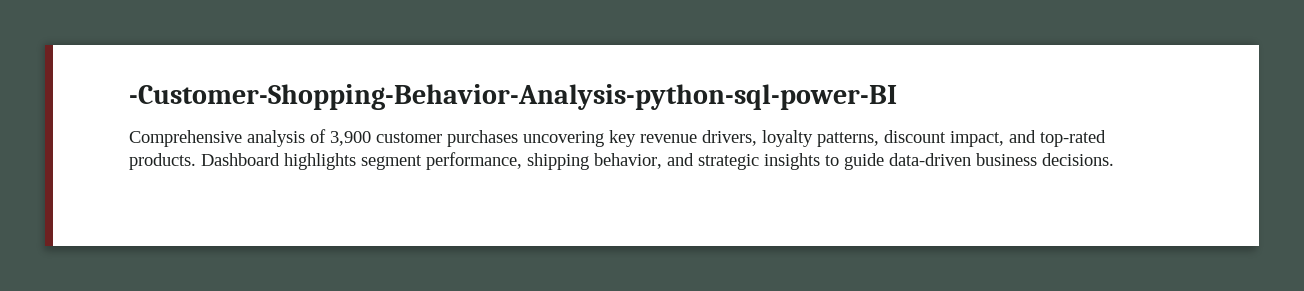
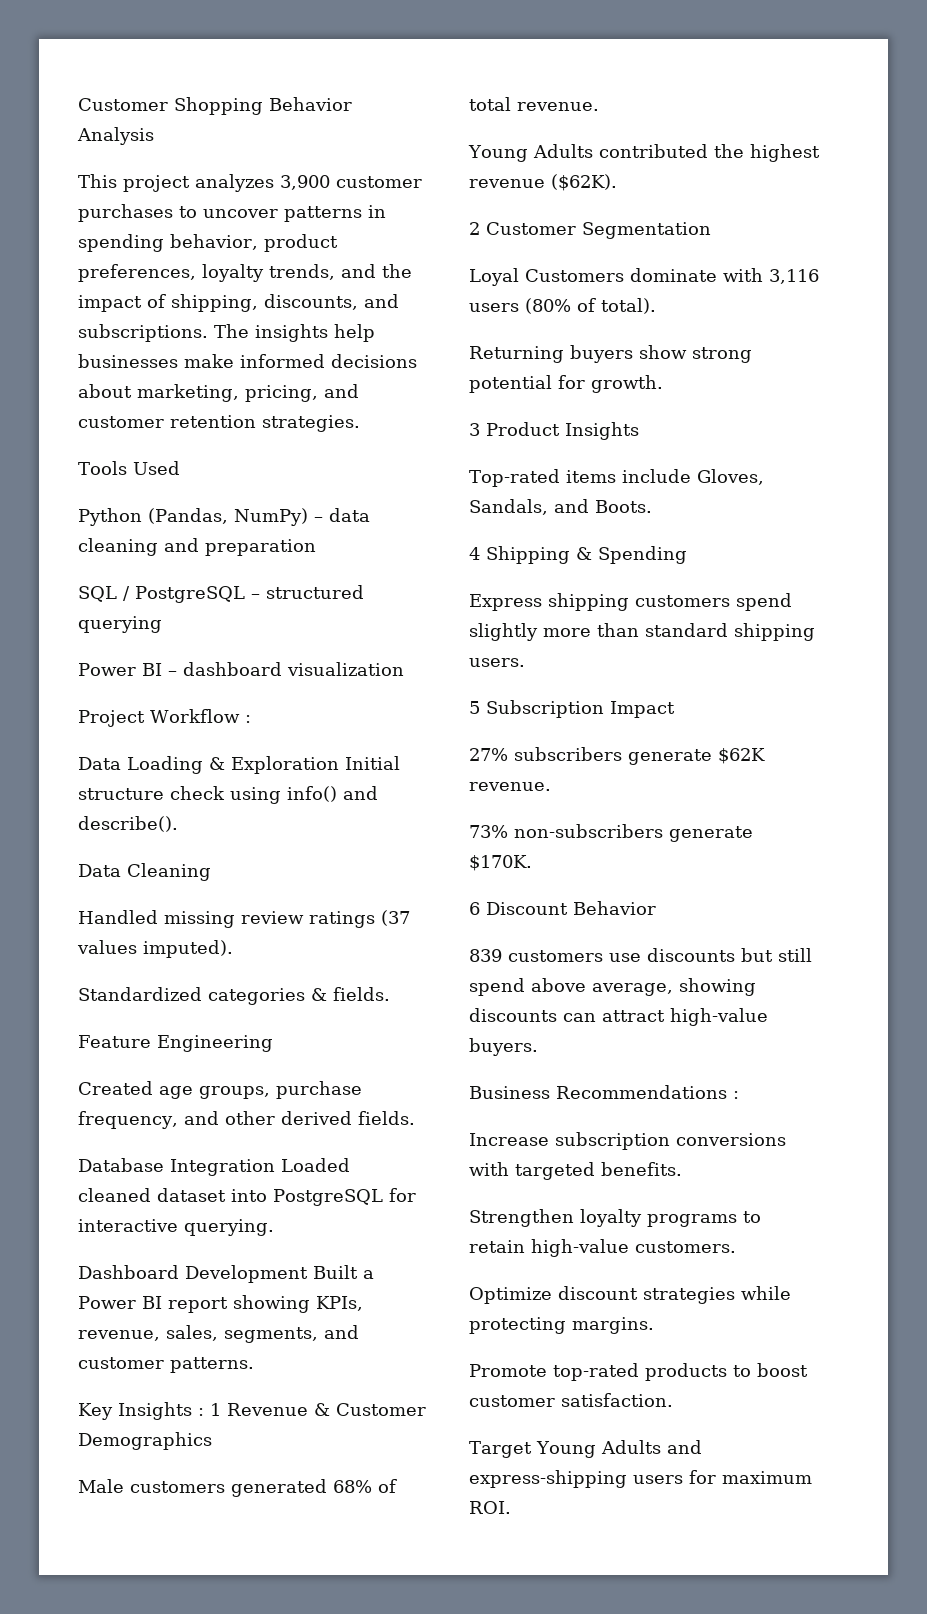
- -Customer-Shopping-Behavior-Analysis-python-sql-power-BI
- Comprehensive analysis of 3,900 customer purchases uncovering key revenue drivers, loyalty patterns, discount impact, and top-rated products. Dashboard highlights segment performance, shipping behavior, and strategic insights to guide data-driven business decisions.
+ Customer Shopping Behavior Analysis
+ This project analyzes 3,900 customer purchases to uncover patterns in spending behavior, product preferences, loyalty trends, and the impact of shipping, discounts, and subscriptions. The insights help businesses make informed decisions about marketing, pricing, and customer retention strategies.
+ Tools Used
+ Python (Pandas, NumPy) – data cleaning and preparation
+ SQL / PostgreSQL – structured querying
+ Power BI – dashboard visualization
+ Project Workflow :
+ Data Loading & Exploration Initial structure check using info() and describe().
+ Data Cleaning
+ Handled missing review ratings (37 values imputed).
+ Standardized categories & fields.
+ Feature Engineering
+ Created age groups, purchase frequency, and other derived fields.
+ Database Integration Loaded cleaned dataset into PostgreSQL for interactive querying.
+ Dashboard Development Built a Power BI report showing KPIs, revenue, sales, segments, and customer patterns.
+ Key Insights : 1 Revenue & Customer Demographics
+ Male customers generated 68% of total revenue.
+ Young Adults contributed the highest revenue ($62K).
+ 2 Customer Segmentation
+ Loyal Customers dominate with 3,116 users (80% of total).
+ Returning buyers show strong potential for growth.
+ 3 Product Insights
+ Top-rated items include Gloves, Sandals, and Boots.
+ 4 Shipping & Spending
+ Express shipping customers spend slightly more than standard shipping users.
+ 5 Subscription Impact
+ 27% subscribers generate $62K revenue.
+ 73% non-subscribers generate $170K.
+ 6 Discount Behavior
+ 839 customers use discounts but still spend above average, showing discounts can attract high-value buyers.
+ Business Recommendations :
+ Increase subscription conversions with targeted benefits.
+ Strengthen loyalty programs to retain high-value customers.
+ Optimize discount strategies while protecting margins.
+ Promote top-rated products to boost customer satisfaction.
+ Target Young Adults and express-shipping users for maximum ROI.

